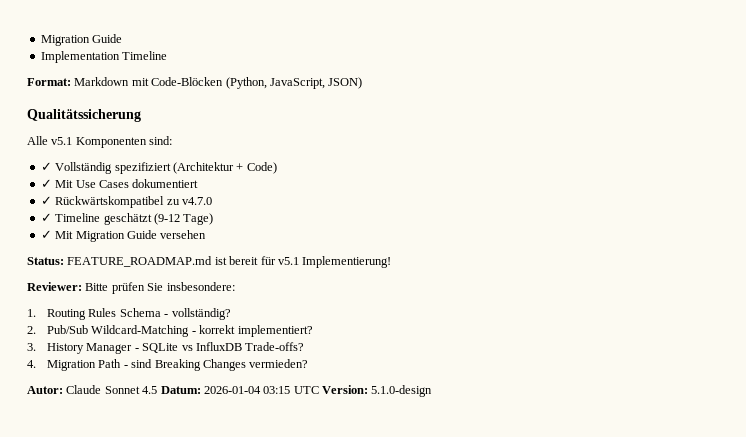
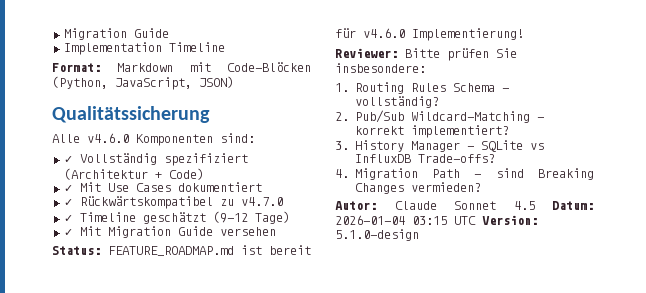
- Alle v5.1 Komponenten sind:
+ Alle v4.6.0 Komponenten sind:
- Status: FEATURE_ROADMAP.md ist bereit für v5.1 Implementierung!
+ Status: FEATURE_ROADMAP.md ist bereit für v4.6.0 Implementierung!

